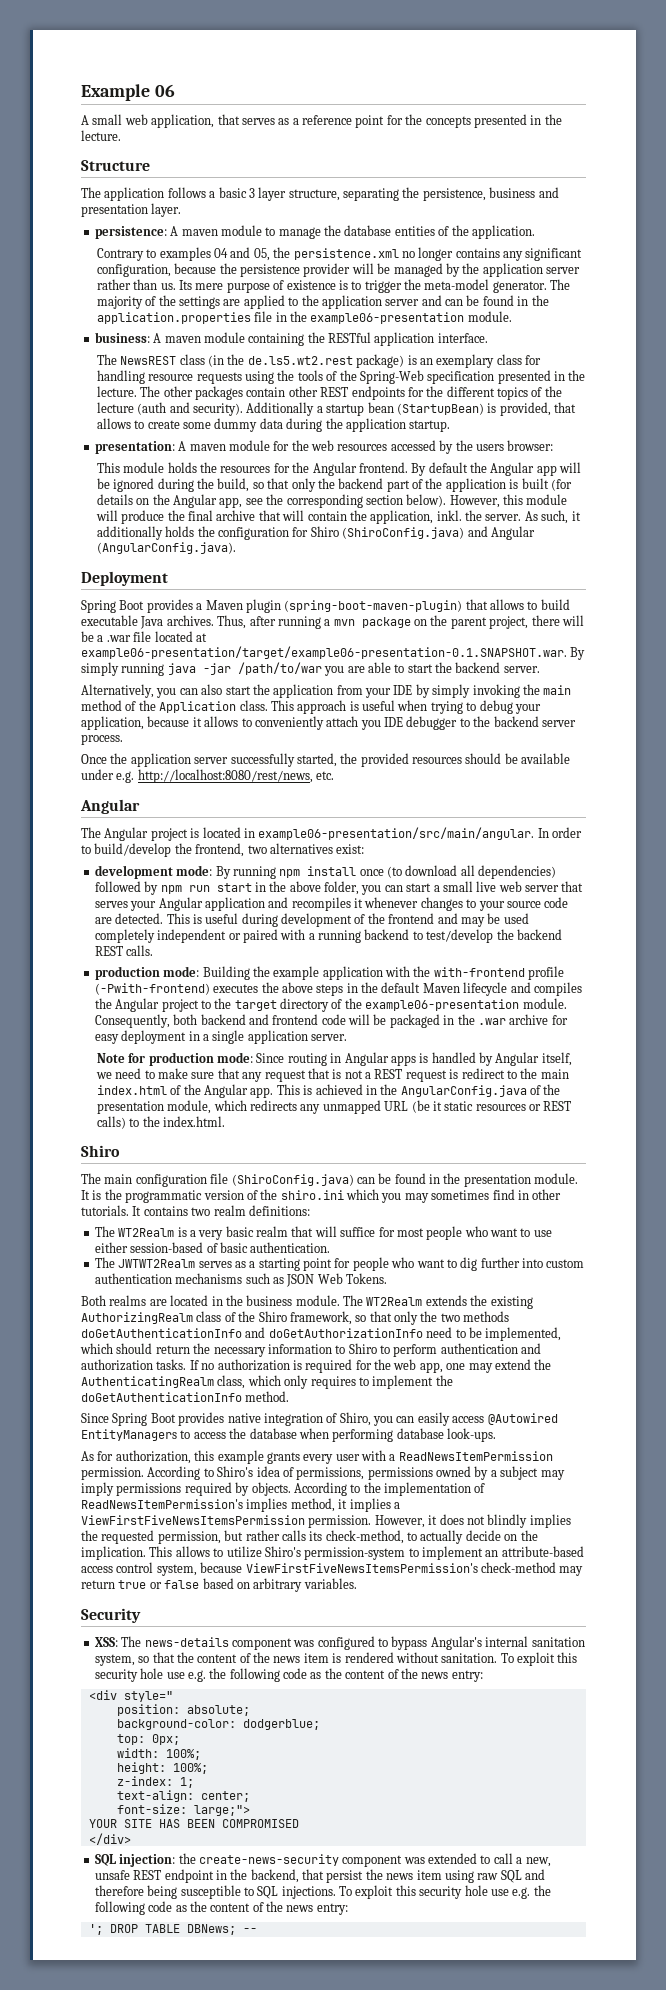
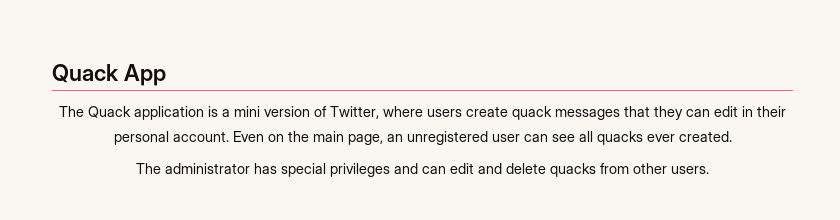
- Example 06
- A small web application, that serves as a reference point for the concepts presented in the lecture.
- Structure
- The application follows a basic 3 layer structure, separating the persistence, business and presentation layer.
- persistence: A maven module to manage the database entities of the application.
- Contrary to examples 04 and 05, the persistence.xml no longer contains any significant configuration, because the persistence provider will be managed by the application server rather than us. Its mere purpose of existence is to trigger the meta-model generator. The majority of the settings are applied to the application server and can be found in the application.properties file in the example06-presentation module.
- business: A maven module containing the RESTful application interface.
- The NewsREST class (in the de.ls5.wt2.rest package) is an exemplary class for handling resource requests using the tools of the Spring-Web specification presented in the lecture. The other packages contain other REST endpoints for the different topics of the lecture (auth and security). Additionally a startup bean (StartupBean) is provided, that allows to create some dummy data during the application startup.
- presentation: A maven module for the web resources accessed by the users browser:
- This module holds the resources for the Angular frontend. By default the Angular app will be ignored during the build, so that only the backend part of the application is built (for details on the Angular app, see the corresponding section below). However, this module will produce the final archive that will contain the application, inkl. the server. As such, it additionally holds the configuration for Shiro (ShiroConfig.java) and Angular (AngularConfig.java).
- Deployment
- Spring Boot provides a Maven plugin (spring-boot-maven-plugin) that allows to build executable Java archives. Thus, after running a mvn package on the parent project, there will be a .war file located at example06-presentation/target/example06-presentation-0.1.SNAPSHOT.war. By simply running java -jar /path/to/war you are able to start the backend server.
- Alternatively, you can also start the application from your IDE by simply invoking the main method of the Application class. This approach is useful when trying to debug your application, because it allows to conveniently attach you IDE debugger to the backend server process.
- Once the application server successfully started, the provided resources should be available under e.g. http://localhost:8080/rest/news, etc.
- Angular
- The Angular project is located in example06-presentation/src/main/angular. In order to build/develop the frontend, two alternatives exist:
- development mode: By running npm install once (to download all dependencies) followed by npm run start in the above folder, you can start a small live web server that serves your Angular application and recompiles it whenever changes to your source code are detected. This is useful during development of the frontend and may be used completely independent or paired with a running backend to test/develop the backend REST calls.
- production mode: Building the example application with the with-frontend profile (-Pwith-frontend) executes the above steps in the default Maven lifecycle and compiles the Angular project to the target directory of the example06-presentation module. Consequently, both backend and frontend code will be packaged in the .war archive for easy deployment in a single application server.
- Note for production mode: Since routing in Angular apps is handled by Angular itself, we need to make sure that any request that is not a REST request is redirect to the main index.html of the Angular app. This is achieved in the AngularConfig.java of the presentation module, which redirects any unmapped URL (be it static resources or REST calls) to the index.html.
- Shiro
- The main configuration file (ShiroConfig.java) can be found in the presentation module. It is the programmatic version of the shiro.ini which you may sometimes find in other tutorials. It contains two realm definitions:
- The WT2Realm is a very basic realm that will suffice for most people who want to use either session-based of basic authentication.
- The JWTWT2Realm serves as a starting point for people who want to dig further into custom authentication mechanisms such as JSON Web Tokens.
- Both realms are located in the business module. The WT2Realm extends the existing AuthorizingRealm class of the Shiro framework, so that only the two methods doGetAuthenticationInfo and doGetAuthorizationInfo need to be implemented, which should return the necessary information to Shiro to perform authentication and authorization tasks. If no authorization is required for the web app, one may extend the AuthenticatingRealm class, which only requires to implement the doGetAuthenticationInfo method.
- Since Spring Boot provides native integration of Shiro, you can easily access @Autowired EntityManagers to access the database when performing database look-ups.
- As for authorization, this example grants every user with a ReadNewsItemPermission permission. According to Shiro's idea of permissions, permissions owned by a subject may imply permissions required by objects. According to the implementation of ReadNewsItemPermission's implies method, it implies a ViewFirstFiveNewsItemsPermission permission. However, it does not blindly implies the requested permission, but rather calls its check-method, to actually decide on the implication. This allows to utilize Shiro's permission-system to implement an attribute-based access control system, because ViewFirstFiveNewsItemsPermission's check-method may return true or false based on arbitrary variables.
- Security
- XSS: The news-details component was configured to bypass Angular's internal sanitation system, so that the content of the news item is rendered without sanitation. To exploit this security hole use e.g. the following code as the content of the news entry:
- <div style="
- position: absolute;
- background-color: dodgerblue;
- top: 0px;
- width: 100%;
- height: 100%;
- z-index: 1;
- text-align: center;
- font-size: large;">
- YOUR SITE HAS BEEN COMPROMISED
- </div>
- SQL injection: the create-news-security component was extended to call a new, unsafe REST endpoint in the backend, that persist the news item using raw SQL and therefore being susceptible to SQL injections. To exploit this security hole use e.g. the following code as the content of the news entry:
- '; DROP TABLE DBNews; --
+ Quack App
+ The Quack application is a mini version of Twitter, where users create quack messages that they can edit in their personal account. Even on the main page, an unregistered user can see all quacks ever created.
+ The administrator has special privileges and can edit and delete quacks from other users.

